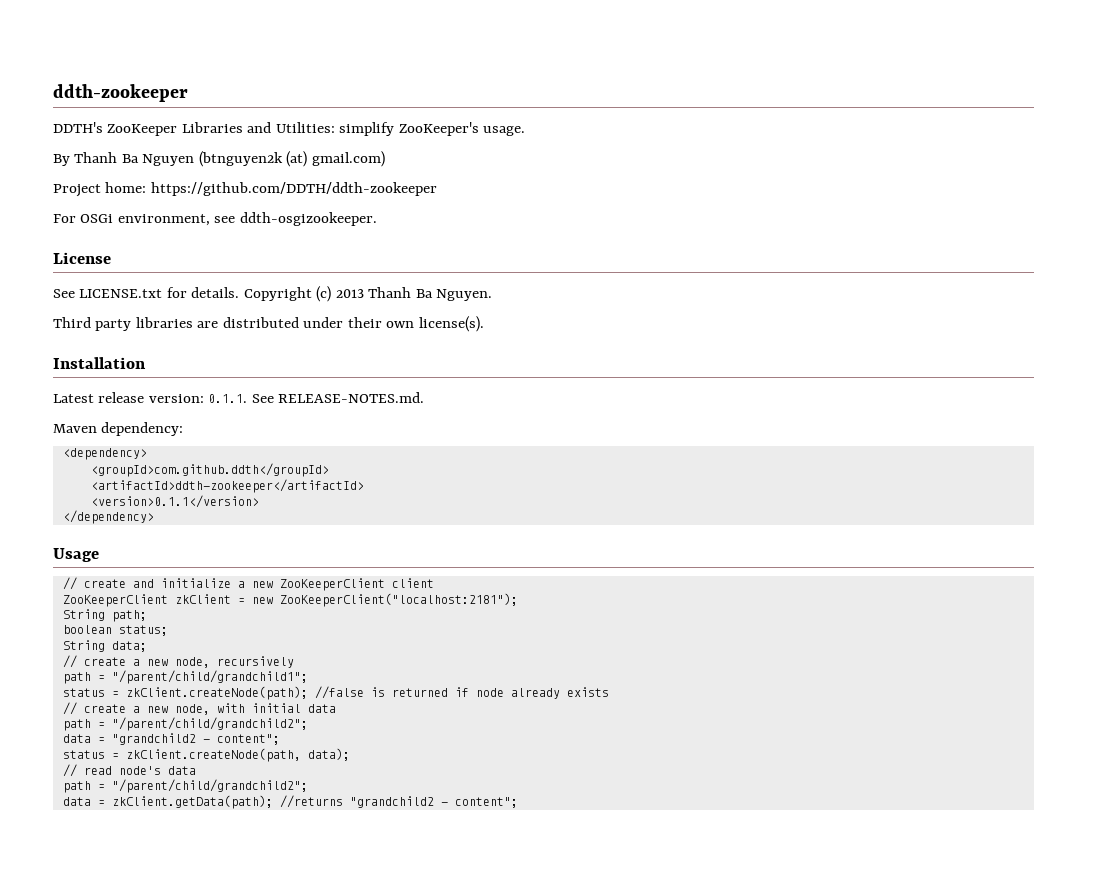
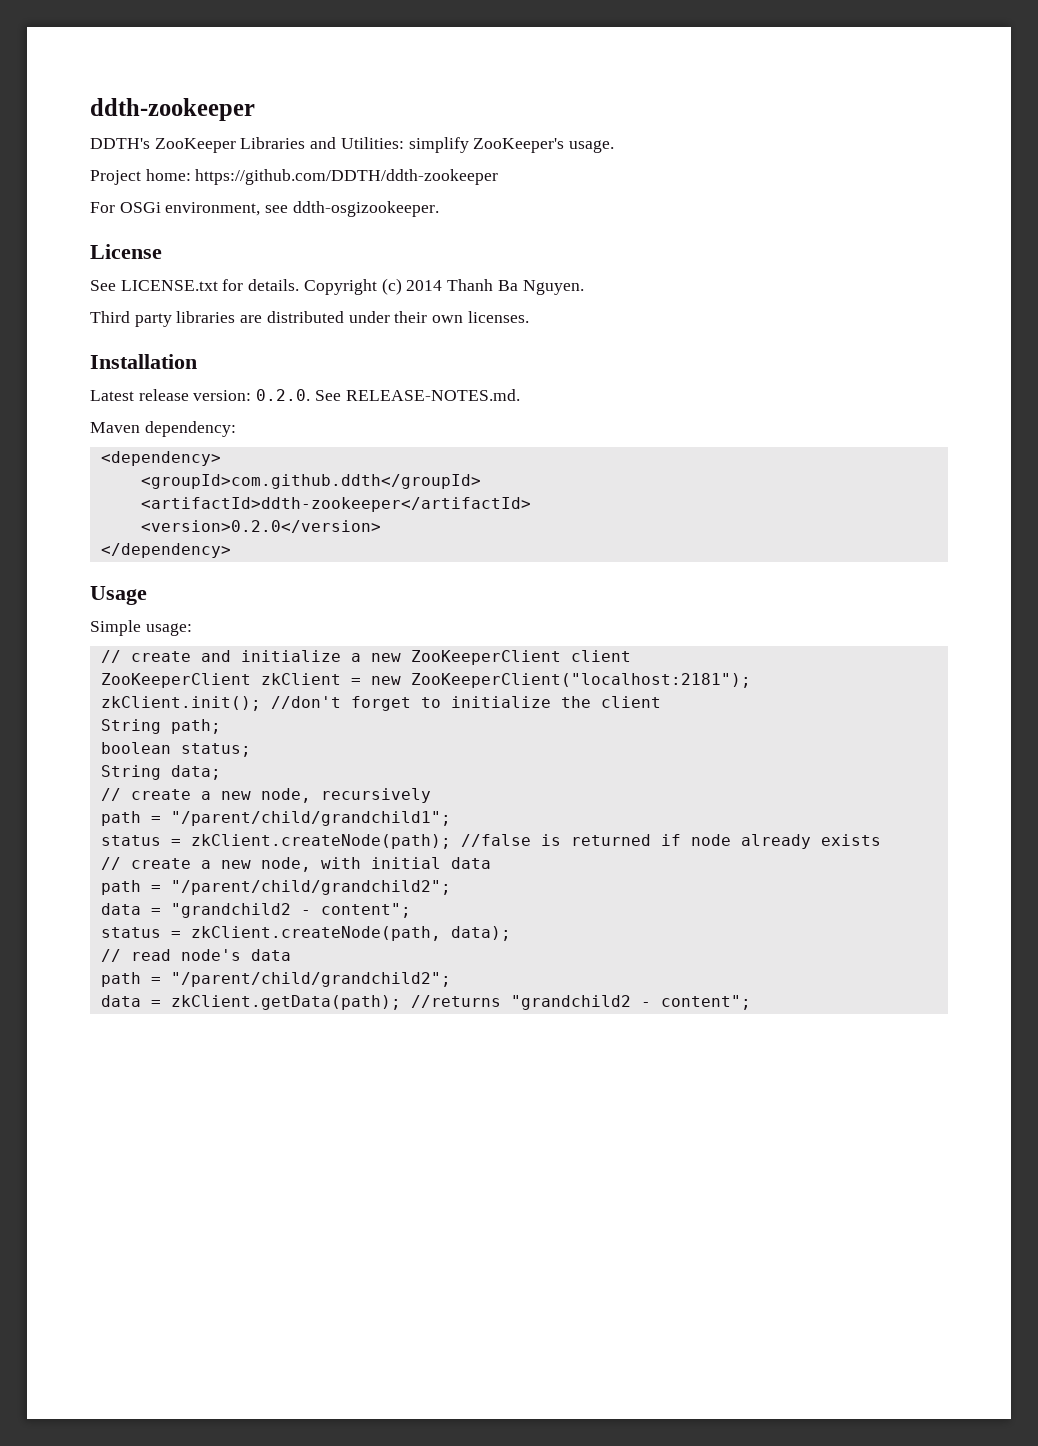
- By Thanh Ba Nguyen (btnguyen2k (at) gmail.com)
- Copyright (c) 2013 Thanh Ba Nguyen.
+ Copyright (c) 2014 Thanh Ba Nguyen.
- Third party libraries are distributed under their own license(s).
+ Third party libraries are distributed under their own licenses.
- Latest release version: 0.1.1. See RELEASE-NOTES.md.
+ Latest release version: 0.2.0. See RELEASE-NOTES.md.
- <version>0.1.1</version>
+ <version>0.2.0</version>
+ Simple usage:
+ zkClient.init(); //don't forget to initialize the client

